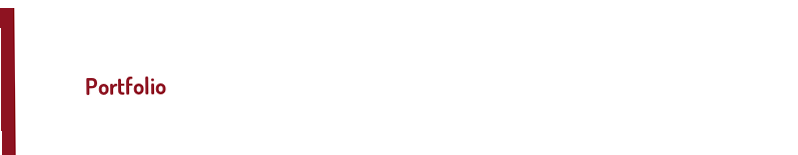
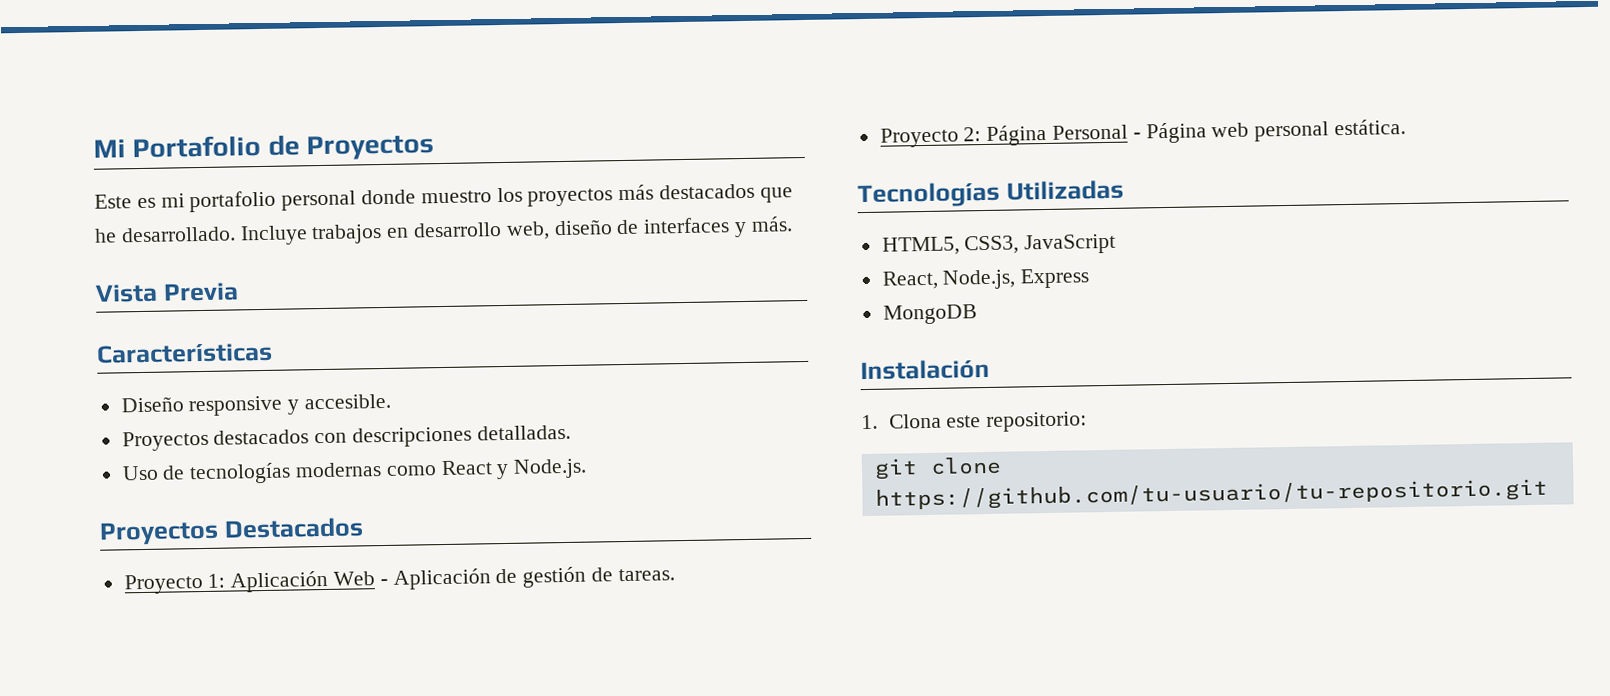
- Portfolio
+ Mi Portafolio de Proyectos
+ Este es mi portafolio personal donde muestro los proyectos más destacados que he desarrollado. Incluye trabajos en desarrollo web, diseño de interfaces y más.
+ Vista Previa
+ Características
+ Diseño responsive y accesible.
+ Proyectos destacados con descripciones detalladas.
+ Uso de tecnologías modernas como React y Node.js.
+ Proyectos Destacados
+ Proyecto 1: Aplicación Web - Aplicación de gestión de tareas.
+ Proyecto 2: Página Personal - Página web personal estática.
+ Tecnologías Utilizadas
+ HTML5, CSS3, JavaScript
+ React, Node.js, Express
+ MongoDB
+ Instalación
+ 1. Clona este repositorio:
+ git clone https://github.com/tu-usuario/tu-repositorio.git

